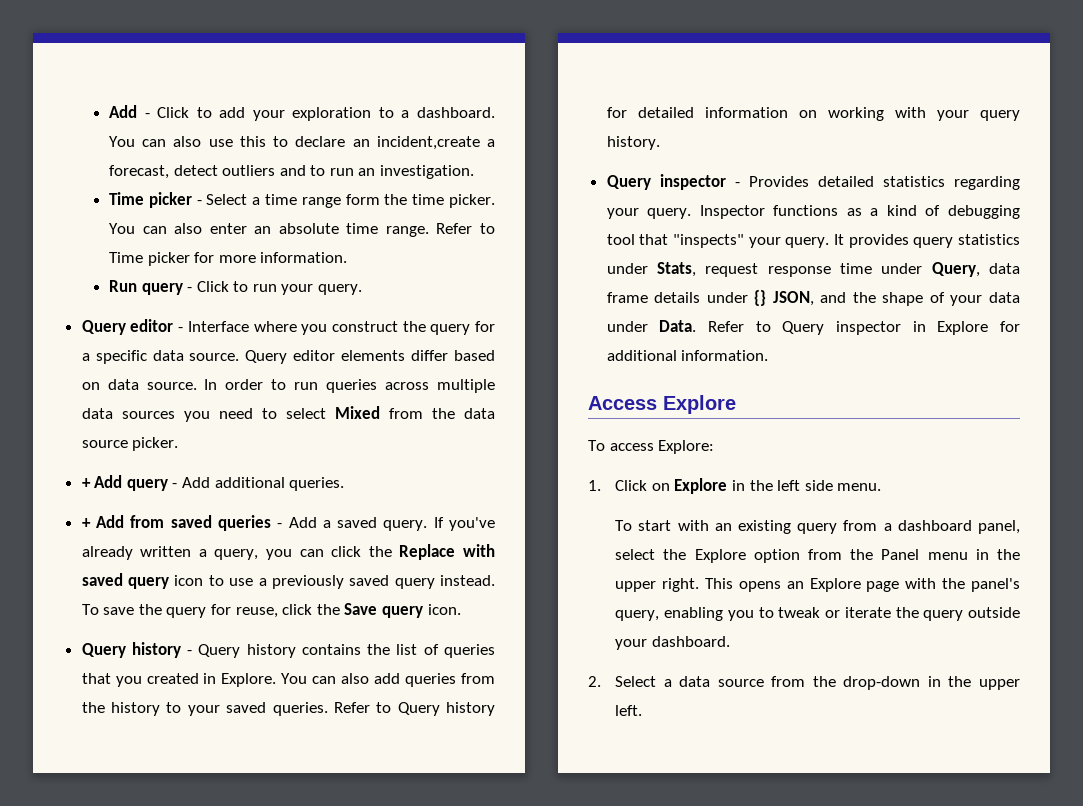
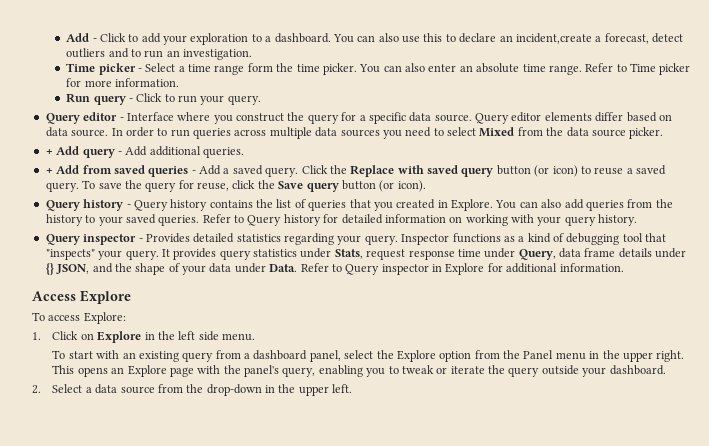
- If you've already written a query, you can click the Replace with saved query icon to use a previously saved query instead.
+ Click the Replace with saved query button (or icon) to reuse a saved query.
- To save the query for reuse, click the Save query icon.
+ To save the query for reuse, click the Save query button (or icon).

